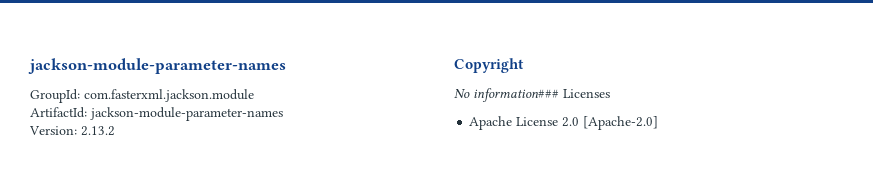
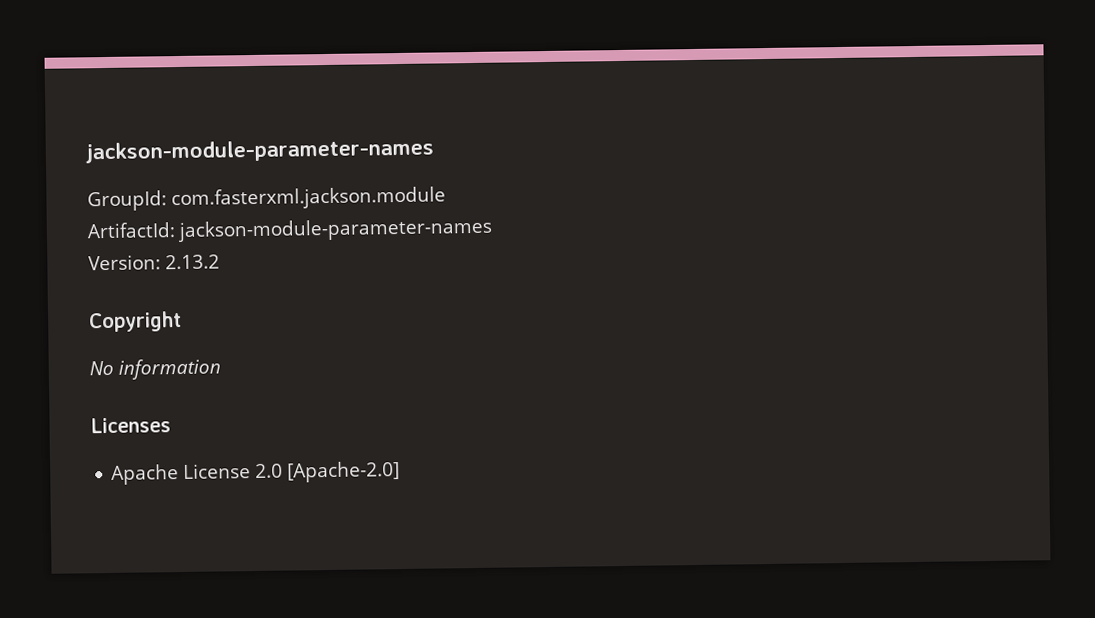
- No information### Licenses
+ No information
+ Licenses

